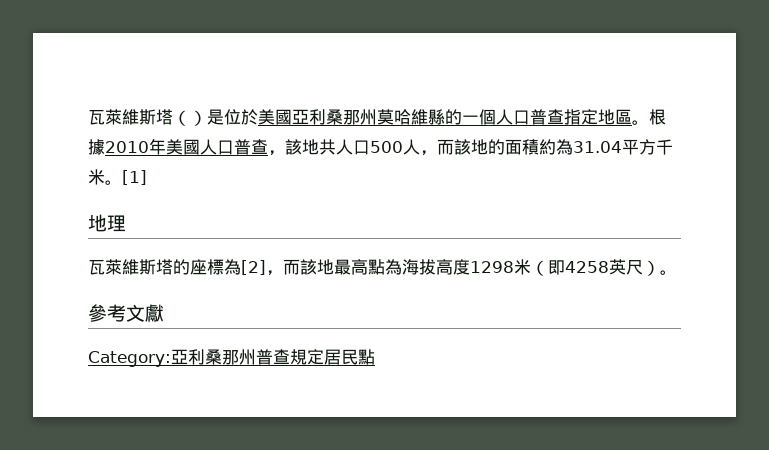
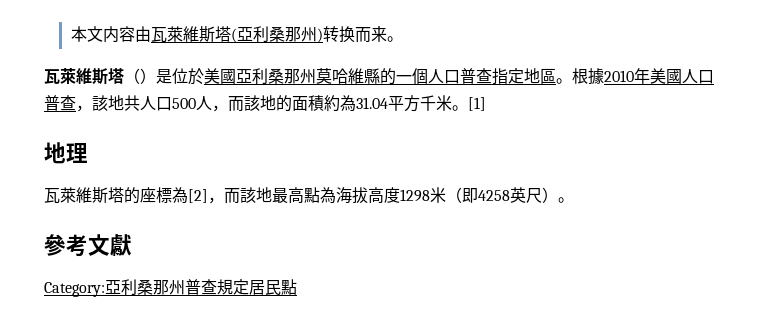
+ 本文内容由瓦萊維斯塔(亞利桑那州)转换而来。

